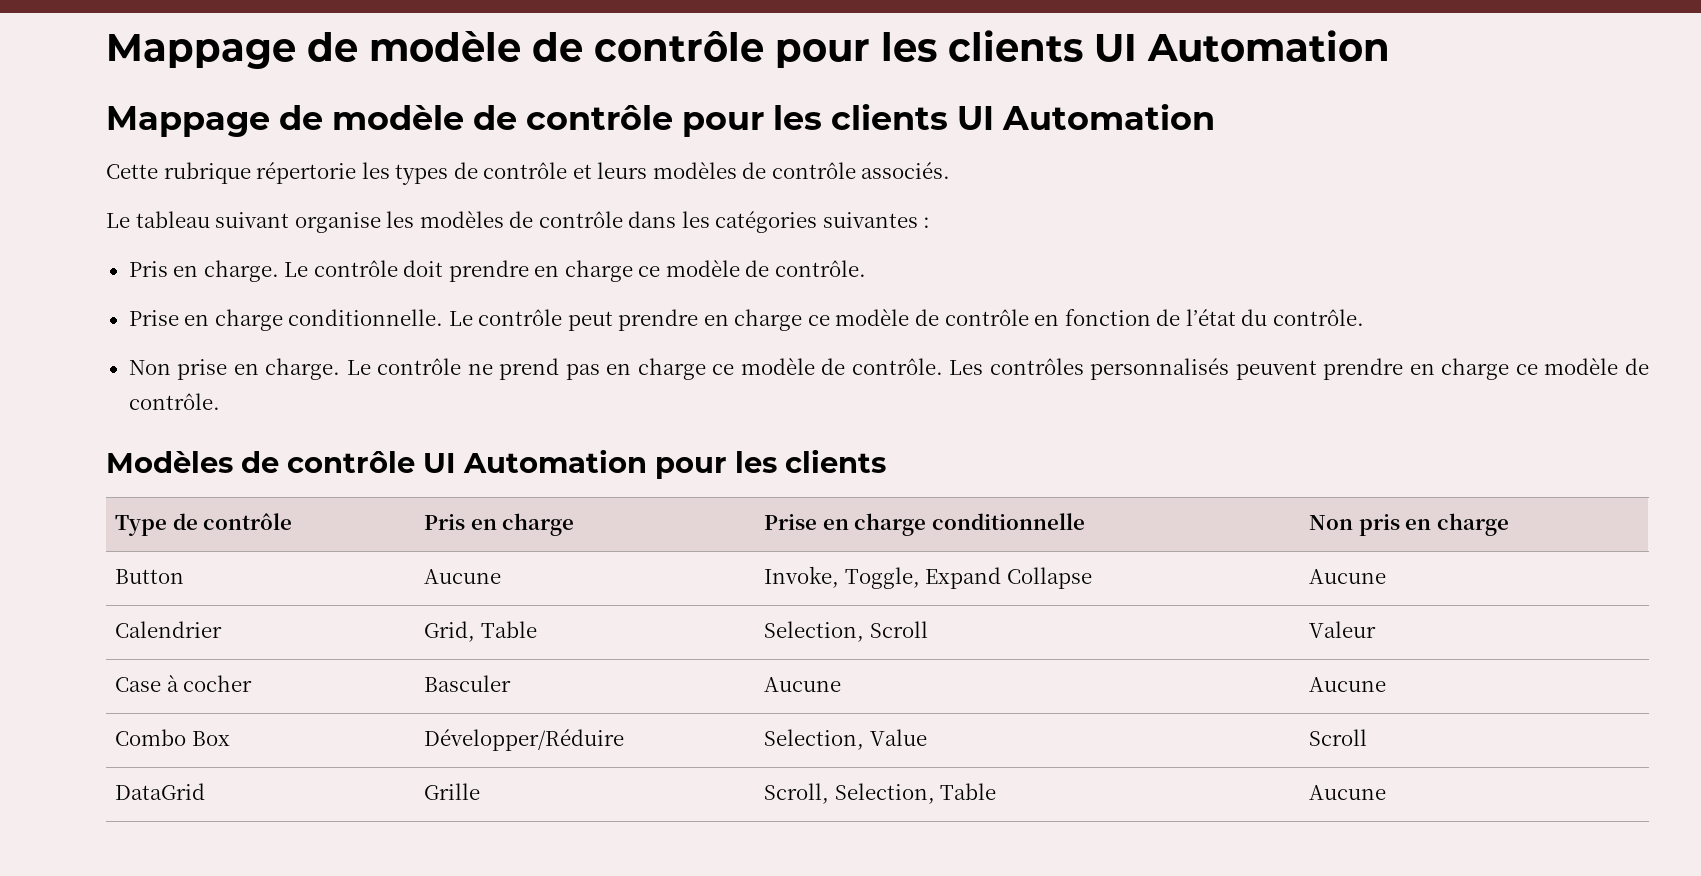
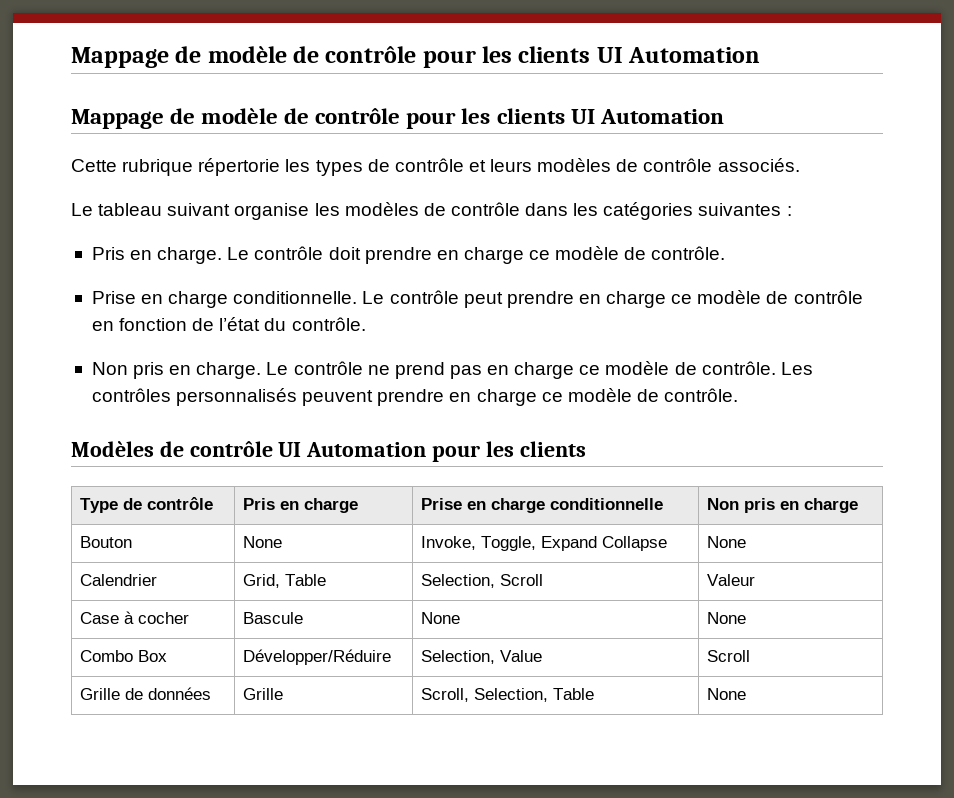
- Non prise en charge.
+ Non pris en charge.
- Button | Aucune | Invoke, Toggle, Expand Collapse | Aucune
+ Bouton | None | Invoke, Toggle, Expand Collapse | None
- Case à cocher | Basculer | Aucune | Aucune
+ Case à cocher | Bascule | None | None
- DataGrid | Grille | Scroll, Selection, Table | Aucune
+ Grille de données | Grille | Scroll, Selection, Table | None

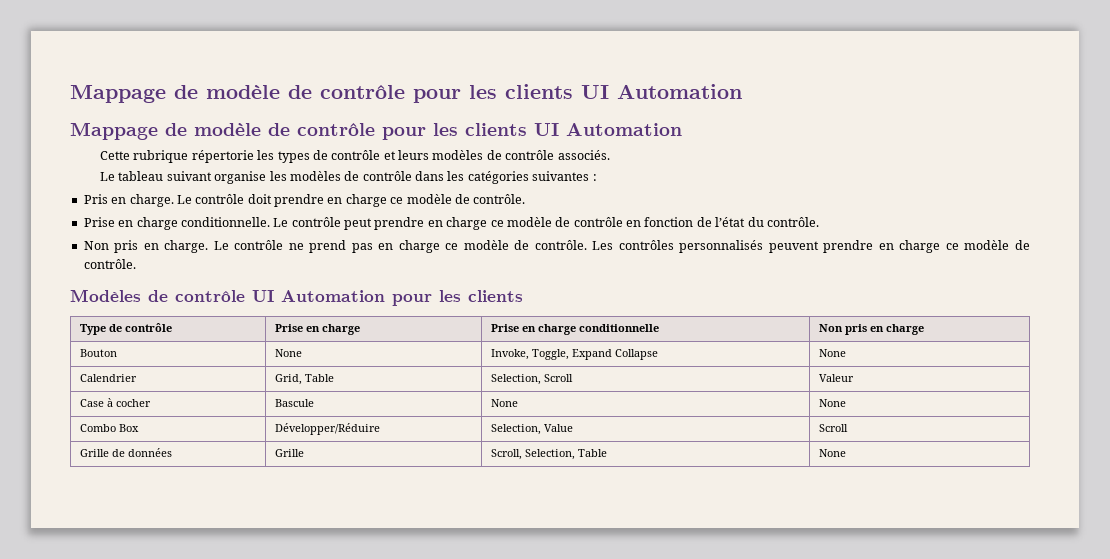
- Type de contrôle | Pris en charge | Prise en charge conditionnelle | Non pris en charge
+ Type de contrôle | Prise en charge | Prise en charge conditionnelle | Non pris en charge

